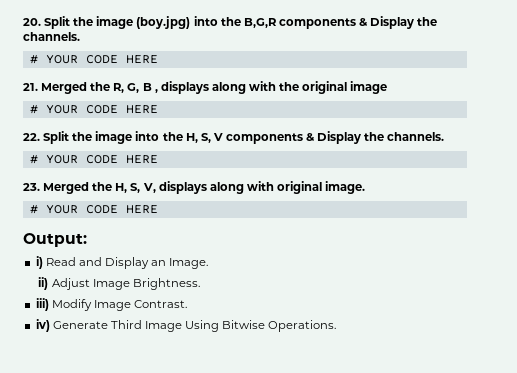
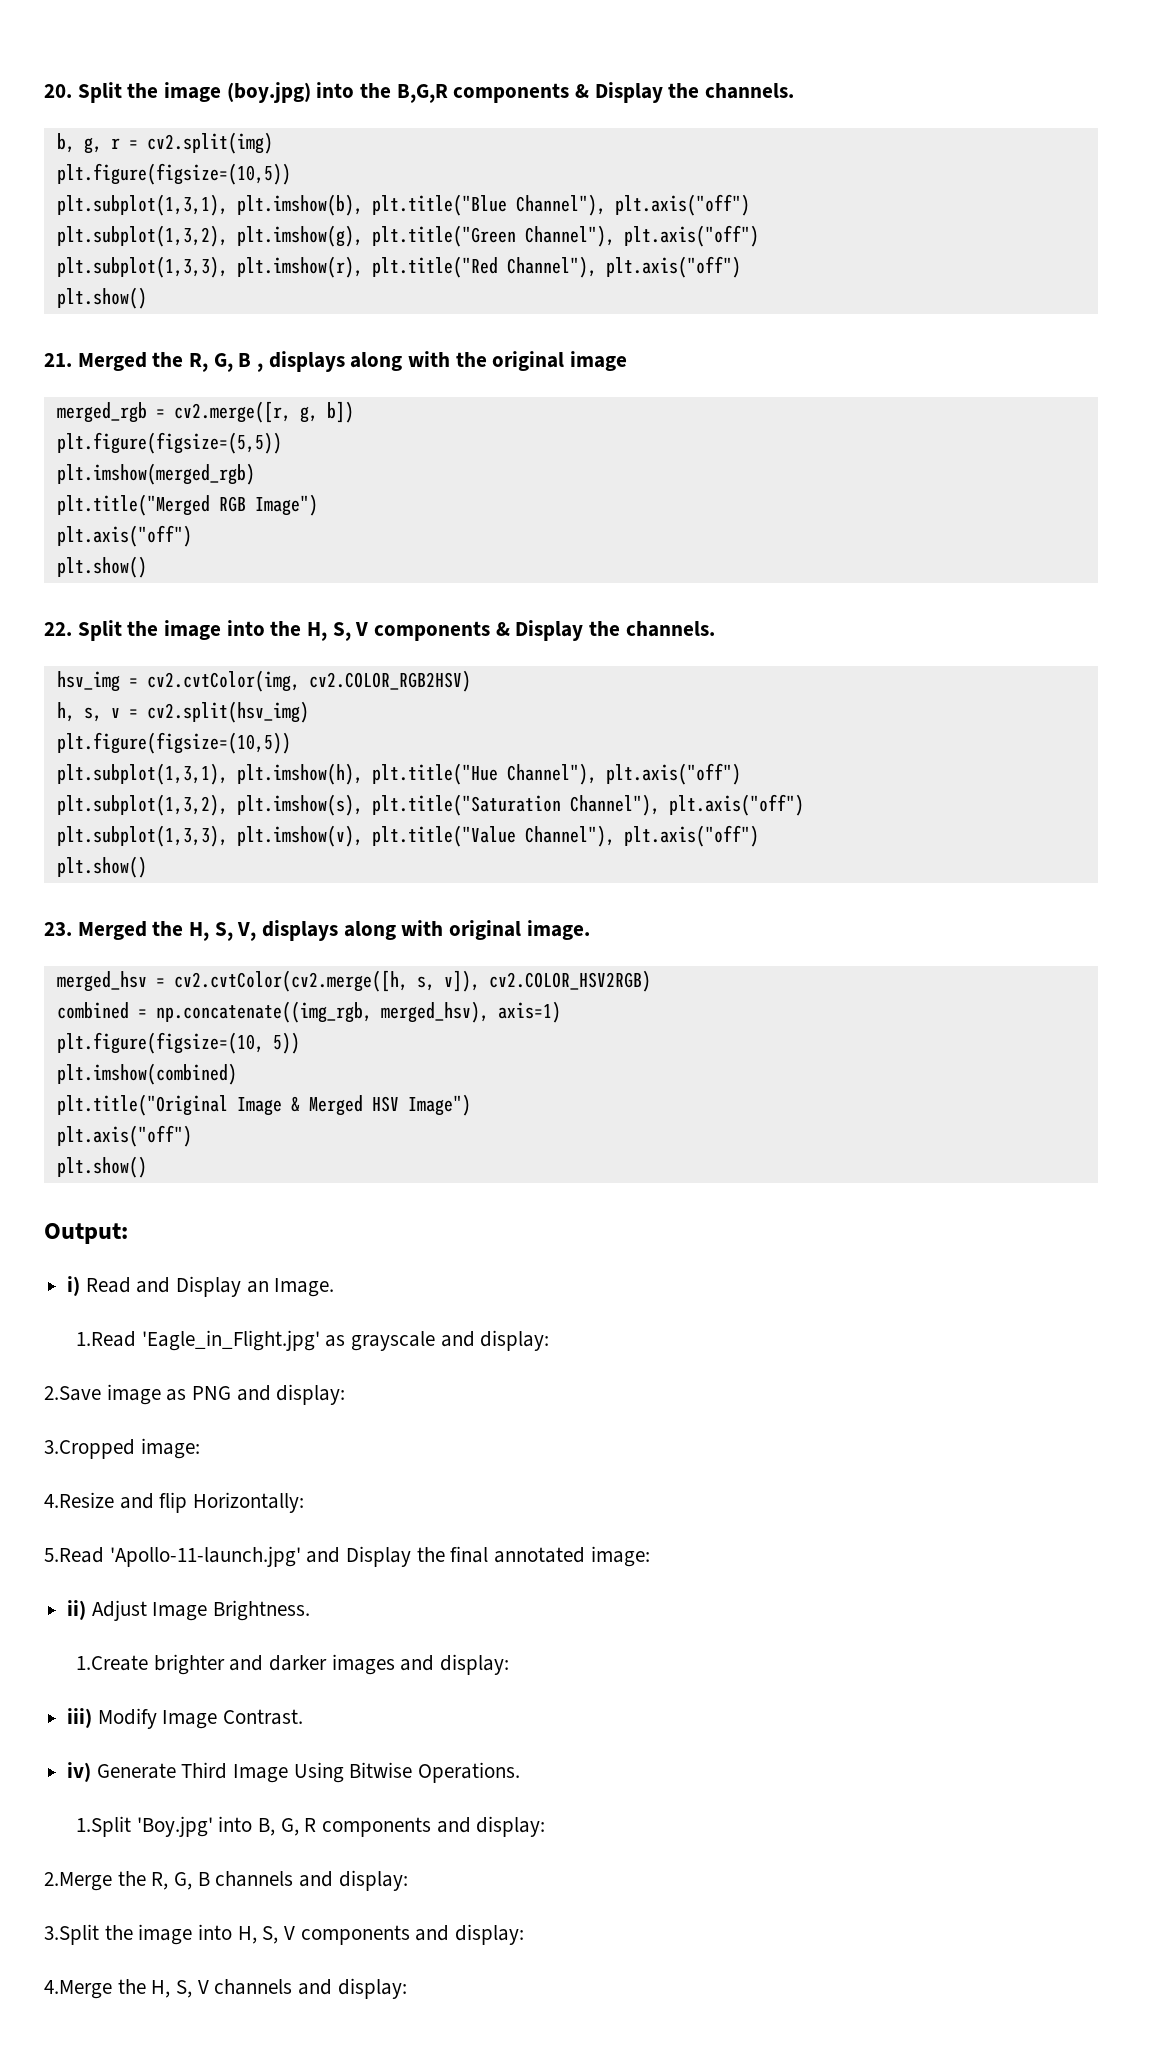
  20. Split the image (boy.jpg) into the B,G,R components & Display the channels.
- # YOUR CODE HERE
+ b, g, r = cv2.split(img)
+ plt.figure(figsize=(10,5))
+ plt.subplot(1,3,1), plt.imshow(b), plt.title("Blue Channel"), plt.axis("off")
+ plt.subplot(1,3,2), plt.imshow(g), plt.title("Green Channel"), plt.axis("off")
+ plt.subplot(1,3,3), plt.imshow(r), plt.title("Red Channel"), plt.axis("off")
+ plt.show()
  21. Merged the R, G, B , displays along with the original image
- # YOUR CODE HERE
+ merged_rgb = cv2.merge([r, g, b])
+ plt.figure(figsize=(5,5))
+ plt.imshow(merged_rgb)
+ plt.title("Merged RGB Image")
+ plt.axis("off")
+ plt.show()
  22. Split the image into the H, S, V components & Display the channels.
- # YOUR CODE HERE
+ hsv_img = cv2.cvtColor(img, cv2.COLOR_RGB2HSV)
+ h, s, v = cv2.split(hsv_img)
+ plt.figure(figsize=(10,5))
+ plt.subplot(1,3,1), plt.imshow(h), plt.title("Hue Channel"), plt.axis("off")
+ plt.subplot(1,3,2), plt.imshow(s), plt.title("Saturation Channel"), plt.axis("off")
+ plt.subplot(1,3,3), plt.imshow(v), plt.title("Value Channel"), plt.axis("off")
+ plt.show()
  23. Merged the H, S, V, displays along with original image.
- # YOUR CODE HERE
+ merged_hsv = cv2.cvtColor(cv2.merge([h, s, v]), cv2.COLOR_HSV2RGB)
+ combined = np.concatenate((img_rgb, merged_hsv), axis=1)
+ plt.figure(figsize=(10, 5))
+ plt.imshow(combined)
+ plt.title("Original Image & Merged HSV Image")
+ plt.axis("off")
+ plt.show()
+ 1.Read 'Eagle_in_Flight.jpg' as grayscale and display:
+ 2.Save image as PNG and display:
+ 3.Cropped image:
+ 4.Resize and flip Horizontally:
+ 5.Read 'Apollo-11-launch.jpg' and Display the final annotated image:
  ii) Adjust Image Brightness.
+ 1.Create brighter and darker images and display:
+ 1.Split 'Boy.jpg' into B, G, R components and display:
+ 2.Merge the R, G, B channels and display:
+ 3.Split the image into H, S, V components and display:
+ 4.Merge the H, S, V channels and display:

